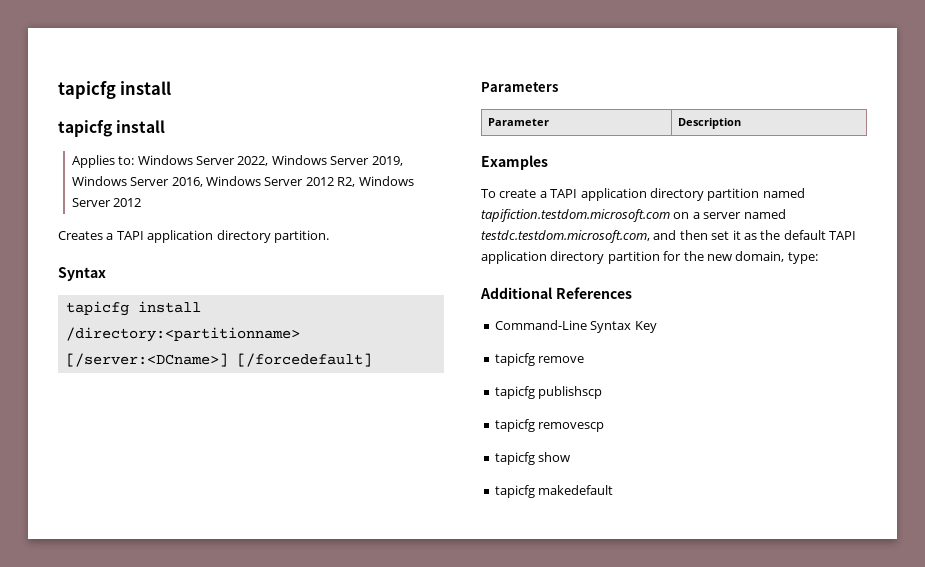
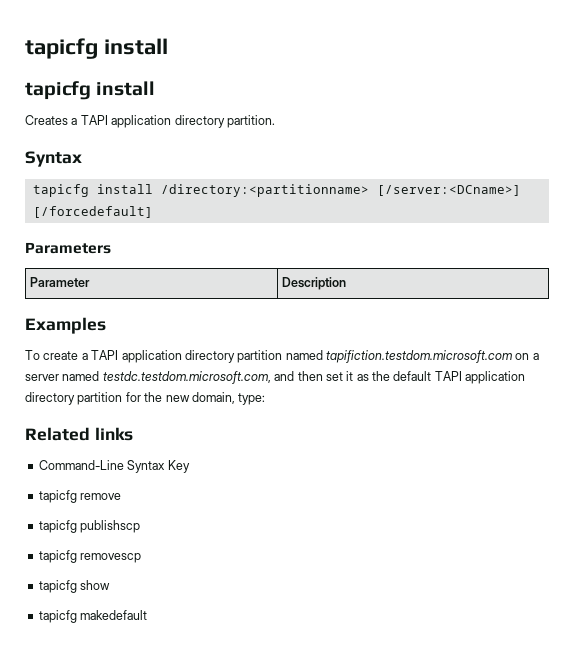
- Applies to: Windows Server 2022, Windows Server 2019, Windows Server 2016, Windows Server 2012 R2, Windows Server 2012
- Additional References
+ Related links

